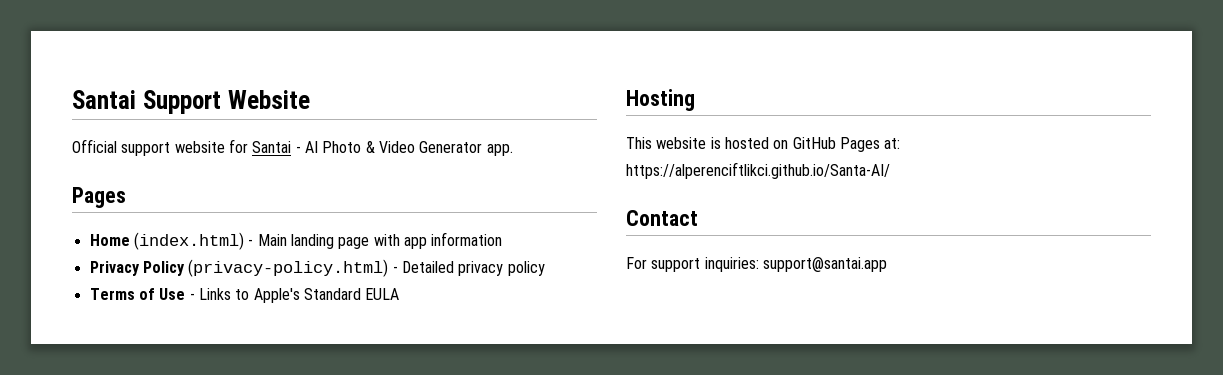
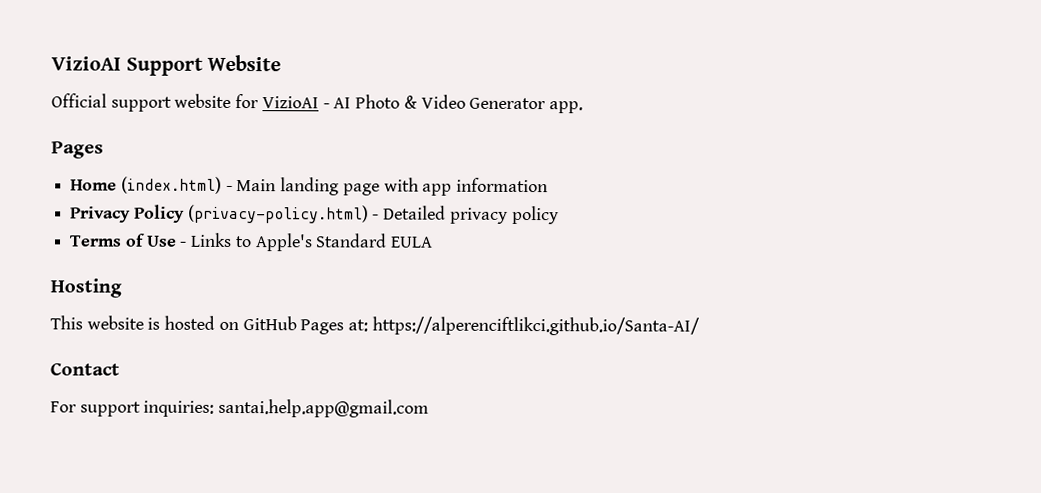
- Santai Support Website
+ VizioAI Support Website
- Official support website for Santai - AI Photo & Video Generator app.
+ Official support website for VizioAI - AI Photo & Video Generator app.
- For support inquiries: support@santai.app
+ For support inquiries: santai.help.app@gmail.com

